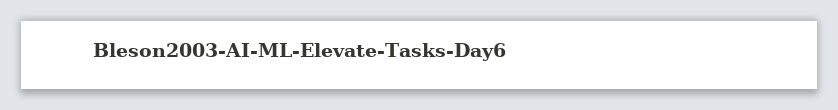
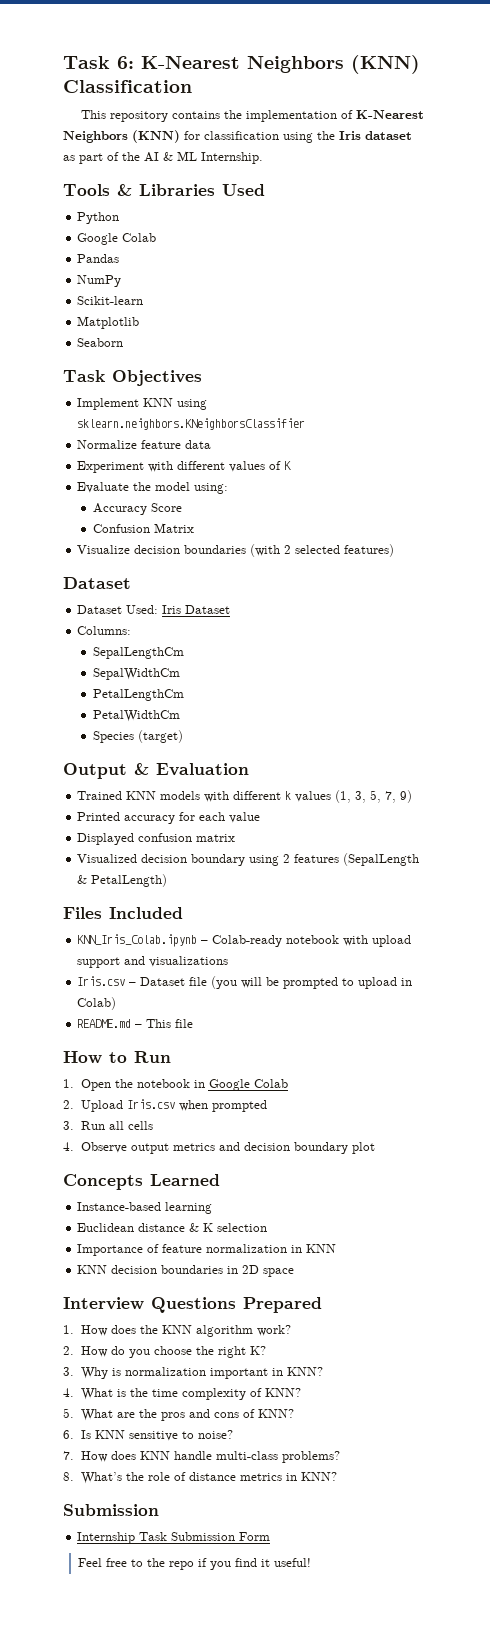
- Bleson2003-AI-ML-Elevate-Tasks-Day6
+ Task 6: K-Nearest Neighbors (KNN) Classification
+ This repository contains the implementation of K-Nearest Neighbors (KNN) for classification using the Iris dataset as part of the AI & ML Internship.
+ Tools & Libraries Used
+ Python
+ Google Colab
+ Pandas
+ NumPy
+ Scikit-learn
+ Matplotlib
+ Seaborn
+ Task Objectives
+ Implement KNN using sklearn.neighbors.KNeighborsClassifier
+ Normalize feature data
+ Experiment with different values of K
+ Evaluate the model using:
+ Accuracy Score
+ Confusion Matrix
+ Visualize decision boundaries (with 2 selected features)
+ Dataset
+ Dataset Used: Iris Dataset
+ Columns:
+ SepalLengthCm
+ SepalWidthCm
+ PetalLengthCm
+ PetalWidthCm
+ Species (target)
+ Output & Evaluation
+ Trained KNN models with different k values (1, 3, 5, 7, 9)
+ Printed accuracy for each value
+ Displayed confusion matrix
+ Visualized decision boundary using 2 features (SepalLength & PetalLength)
+ Files Included
+ KNN_Iris_Colab.ipynb – Colab-ready notebook with upload support and visualizations
+ Iris.csv – Dataset file (you will be prompted to upload in Colab)
+ README.md – This file
+ How to Run
+ 1. Open the notebook in Google Colab
+ 2. Upload Iris.csv when prompted
+ 3. Run all cells
+ 4. Observe output metrics and decision boundary plot
+ Concepts Learned
+ Instance-based learning
+ Euclidean distance & K selection
+ Importance of feature normalization in KNN
+ KNN decision boundaries in 2D space
+ Interview Questions Prepared
+ 1. How does the KNN algorithm work?
+ 2. How do you choose the right K?
+ 3. Why is normalization important in KNN?
+ 4. What is the time complexity of KNN?
+ 5. What are the pros and cons of KNN?
+ 6. Is KNN sensitive to noise?
+ 7. How does KNN handle multi-class problems?
+ 8. What’s the role of distance metrics in KNN?
+ Submission
+ Internship Task Submission Form
+ Feel free to the repo if you find it useful!

